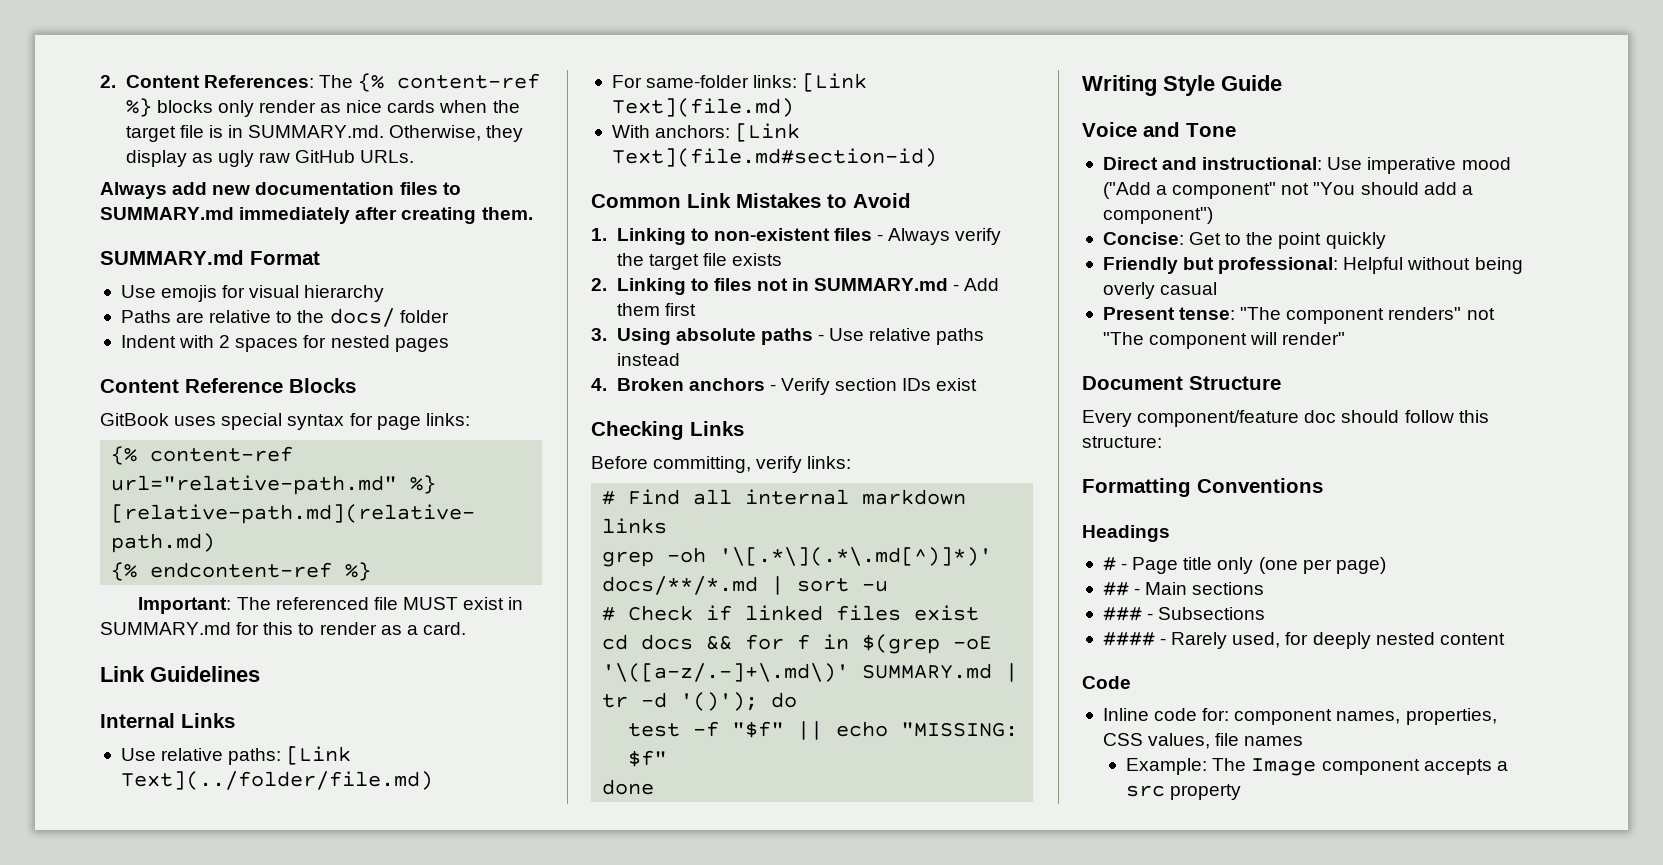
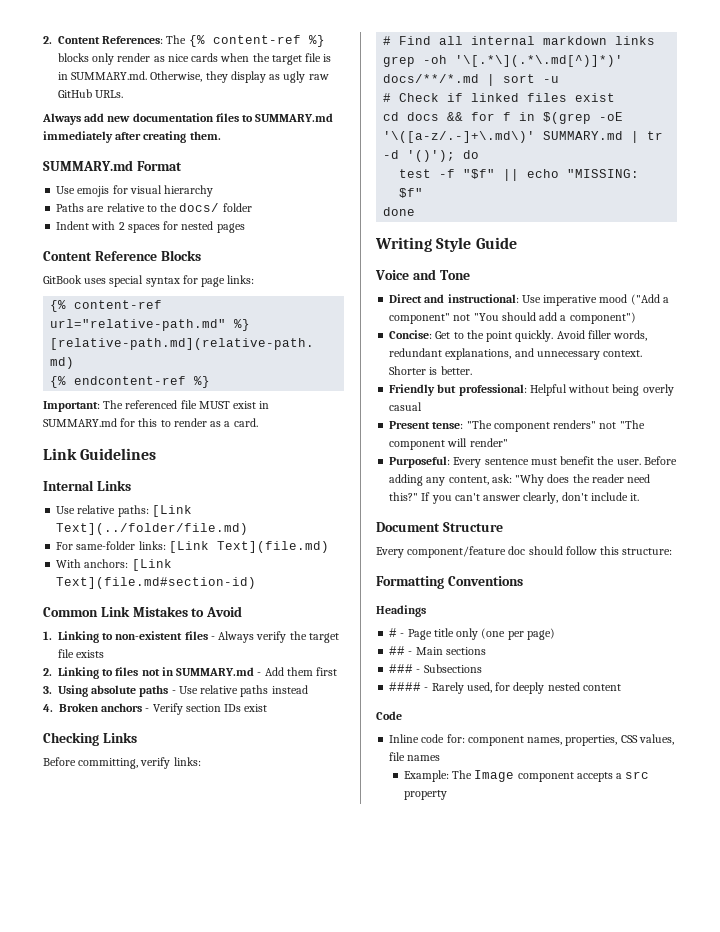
- Concise: Get to the point quickly
+ Concise: Get to the point quickly. Avoid filler words, redundant explanations, and unnecessary context. Shorter is better.
+ Purposeful: Every sentence must benefit the user. Before adding any content, ask: "Why does the reader need this?" If you can't answer clearly, don't include it.

